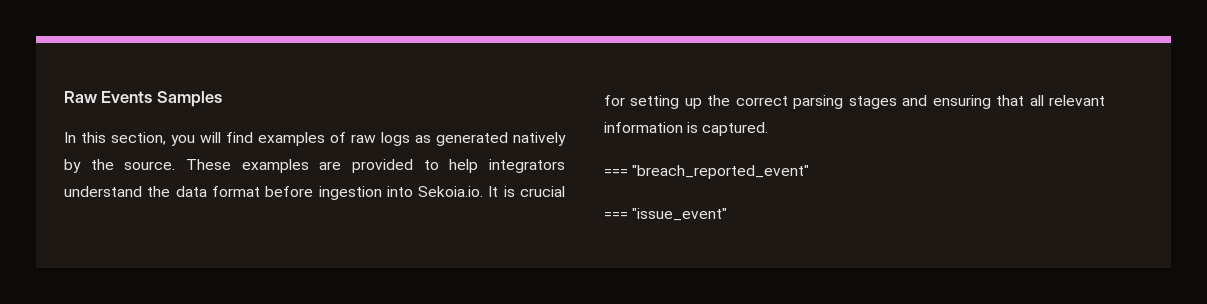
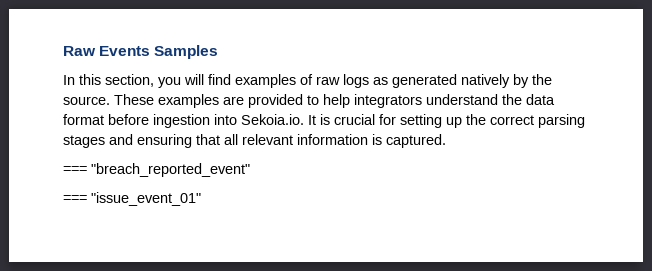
- === "issue_event"
+ === "issue_event_01"

